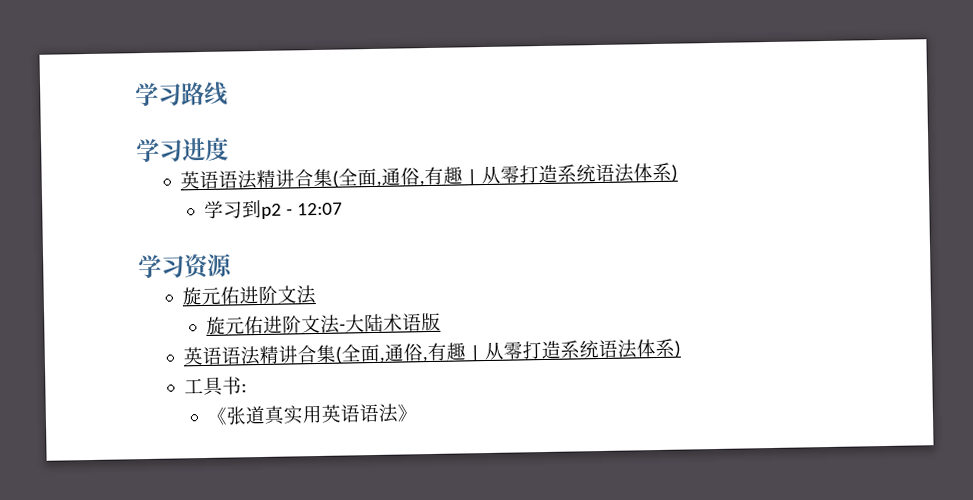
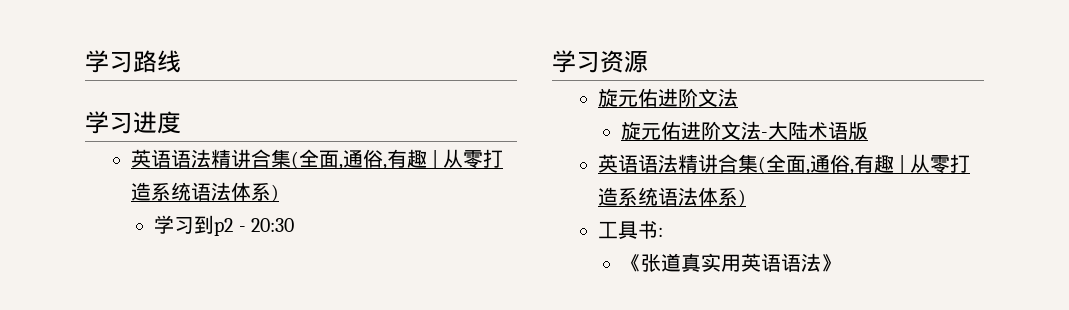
- 学习到p2 - 12:07
+ 学习到p2 - 20:30

